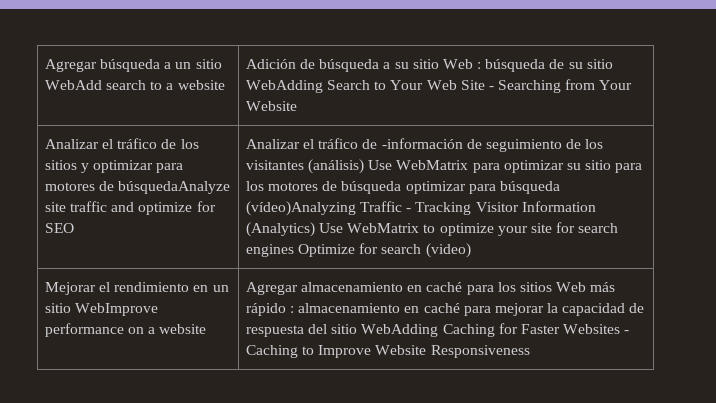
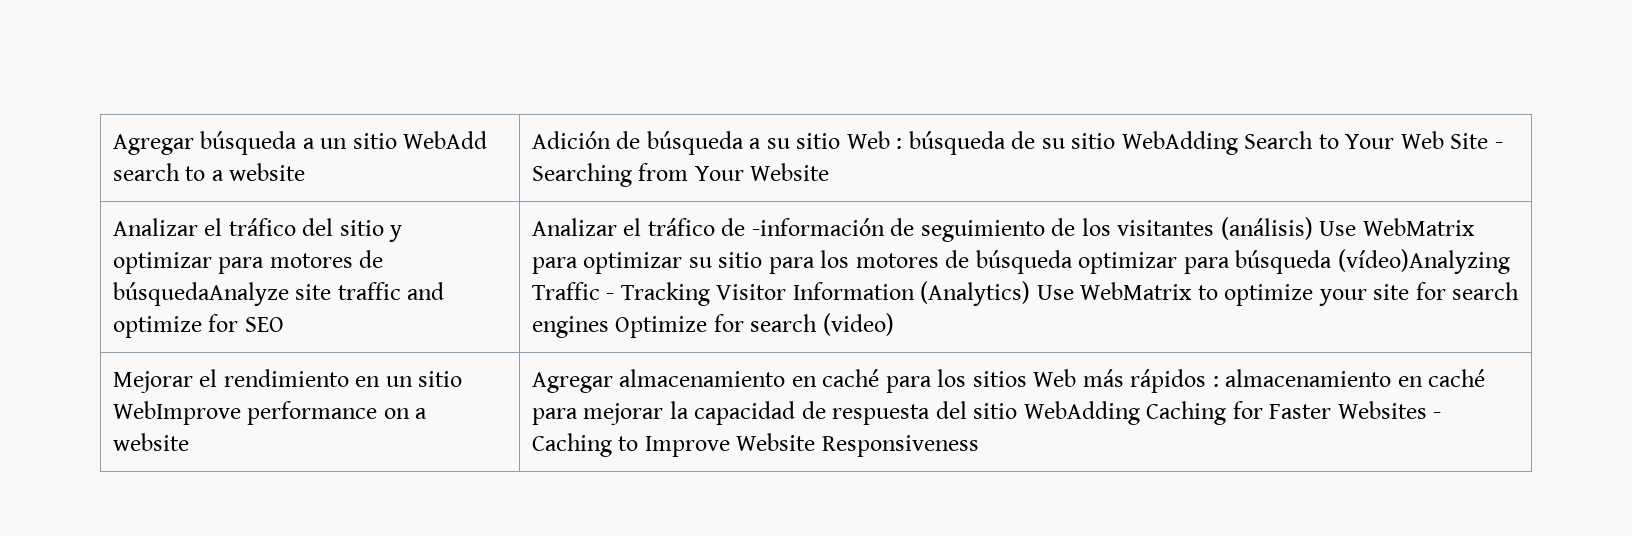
- Analizar el tráfico de los sitios y optimizar para motores de búsquedaAnalyze site traffic and optimize for SEO
+ Analizar el tráfico del sitio y optimizar para motores de búsquedaAnalyze site traffic and optimize for SEO
- Agregar almacenamiento en caché para los sitios Web más rápido : almacenamiento en caché para mejorar la capacidad de respuesta del sitio WebAdding Caching for Faster Websites - Caching to Improve Website Responsiveness
+ Agregar almacenamiento en caché para los sitios Web más rápidos : almacenamiento en caché para mejorar la capacidad de respuesta del sitio WebAdding Caching for Faster Websites - Caching to Improve Website Responsiveness

